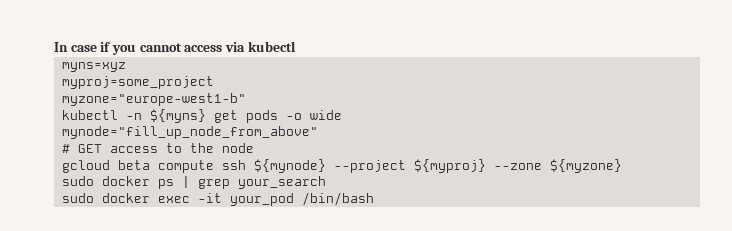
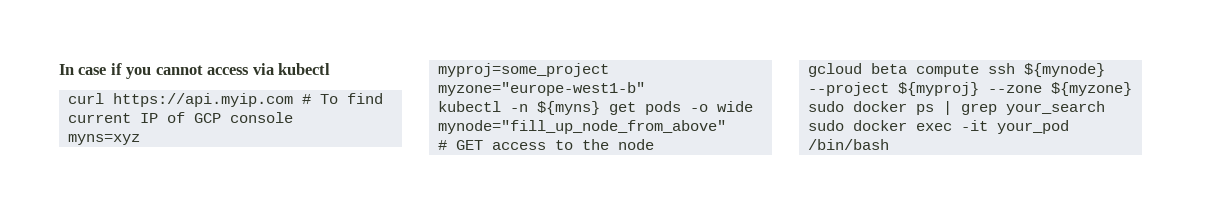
+ curl https://api.myip.com # To find current IP of GCP console

